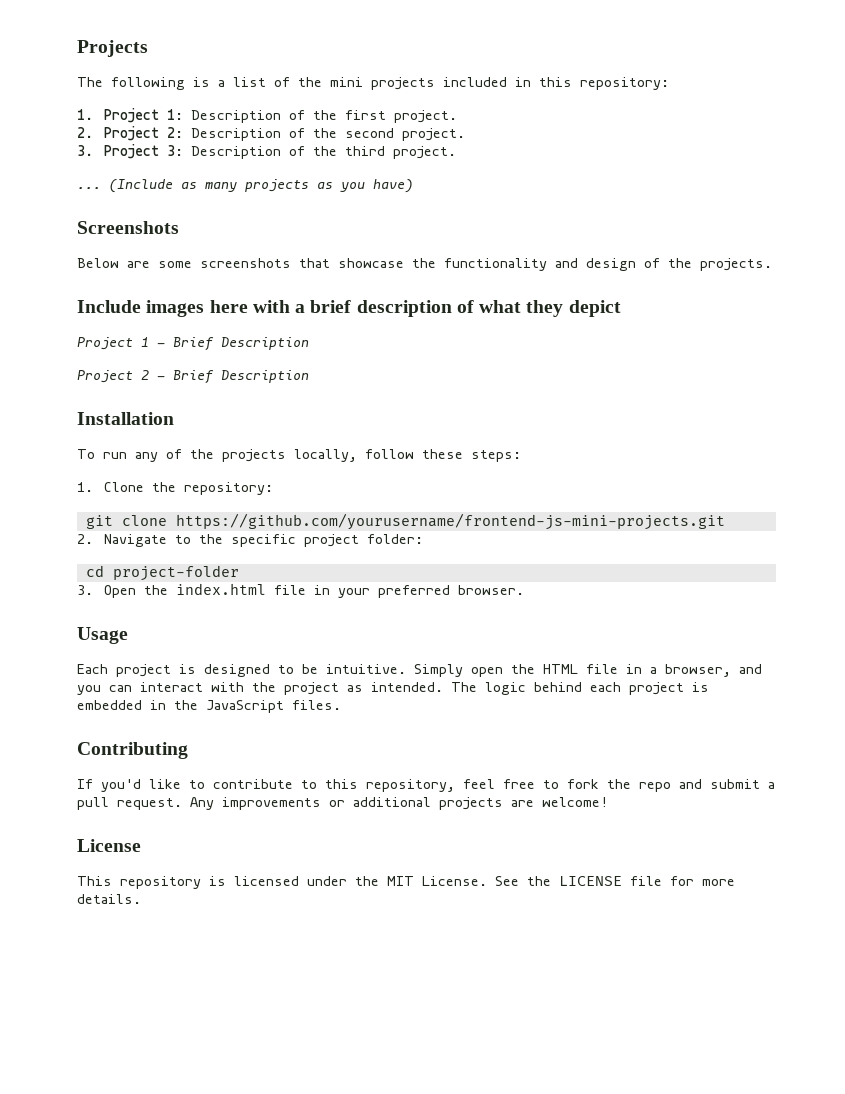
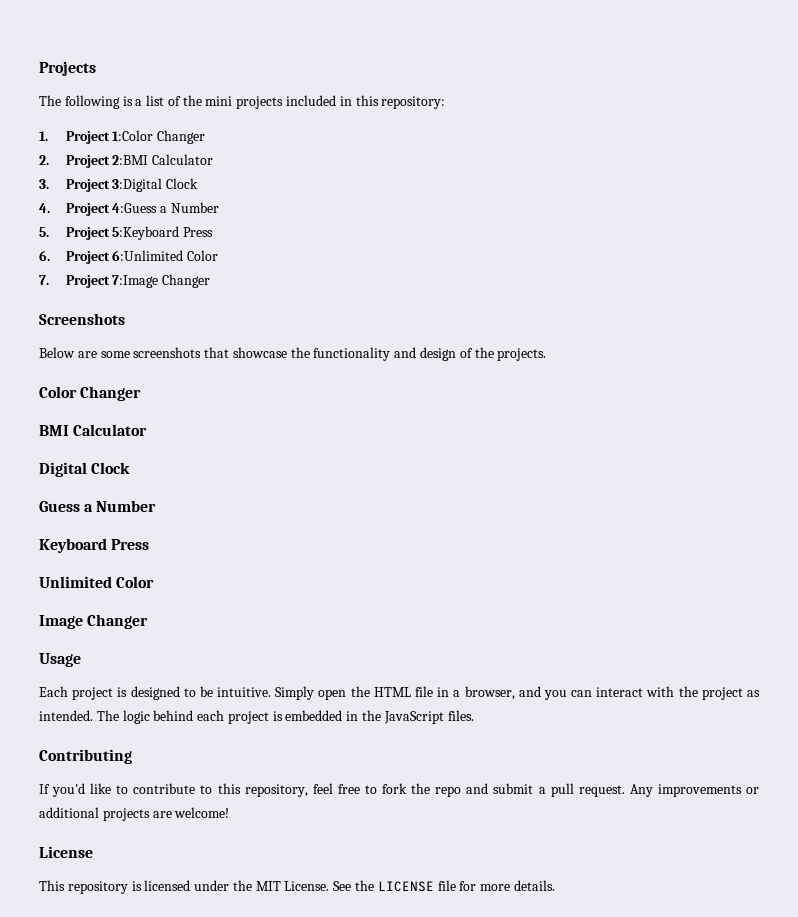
- 1. Project 1: Description of the first project.
- 2. Project 2: Description of the second project.
- 3. Project 3: Description of the third project.
- ... (Include as many projects as you have)
+ 1. Project 1:Color Changer
+ 2. Project 2:BMI Calculator
+ 3. Project 3:Digital Clock
+ 4. Project 4:Guess a Number
+ 5. Project 5:Keyboard Press
+ 6. Project 6:Unlimited Color
+ 7. Project 7:Image Changer
- Include images here with a brief description of what they depict
- Project 1 - Brief Description
- Project 2 - Brief Description
- Installation
- To run any of the projects locally, follow these steps:
- 1. Clone the repository:
- git clone https://github.com/yourusername/frontend-js-mini-projects.git
- 2. Navigate to the specific project folder:
- cd project-folder
- 3. Open the index.html file in your preferred browser.
+ Color Changer
+ BMI Calculator
+ Digital Clock
+ Guess a Number
+ Keyboard Press
+ Unlimited Color
+ Image Changer

